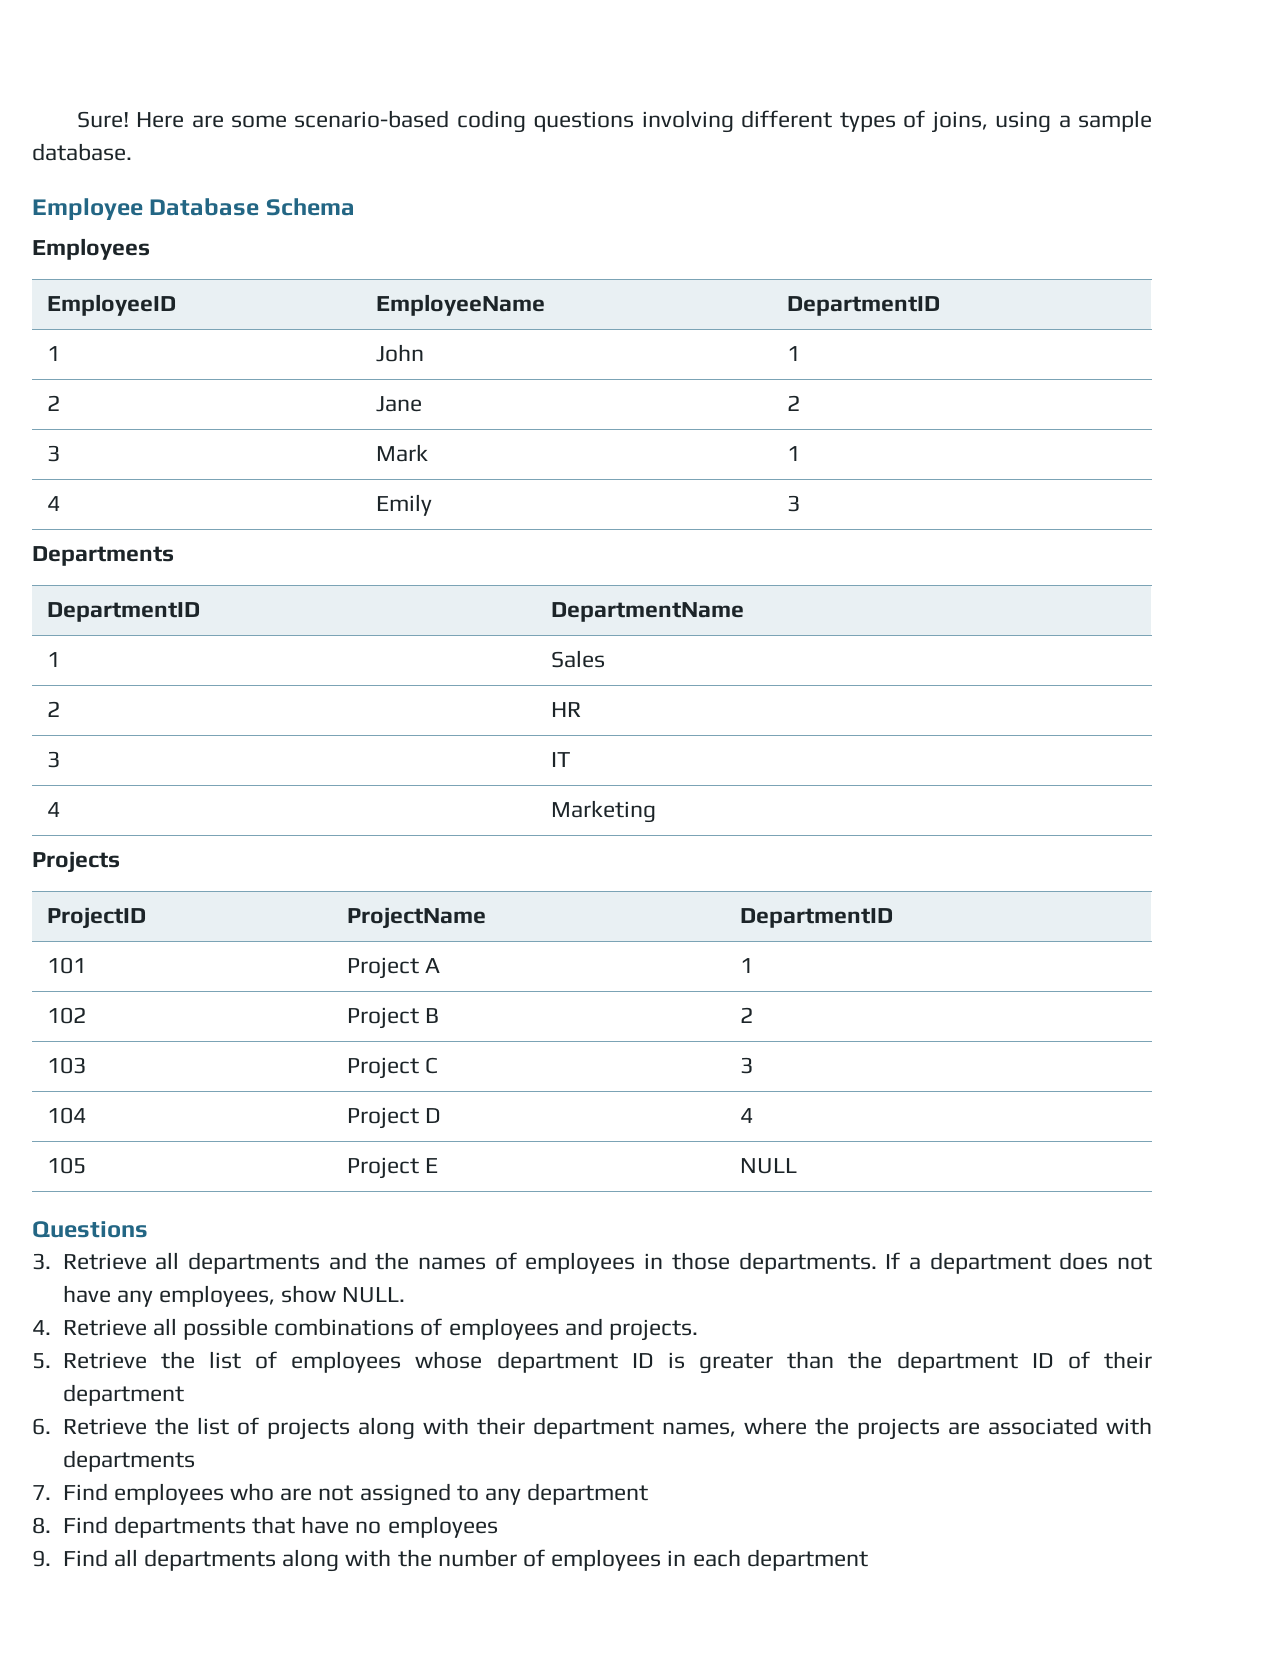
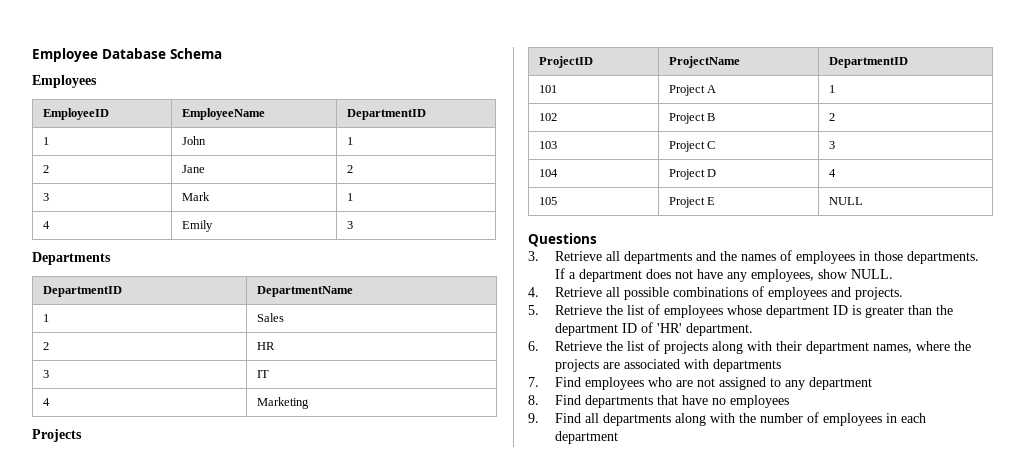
- Sure! Here are some scenario-based coding questions involving different types of joins, using a sample database.
- 5. Retrieve the list of employees whose department ID is greater than the department ID of their department
+ 5. Retrieve the list of employees whose department ID is greater than the department ID of 'HR' department.

